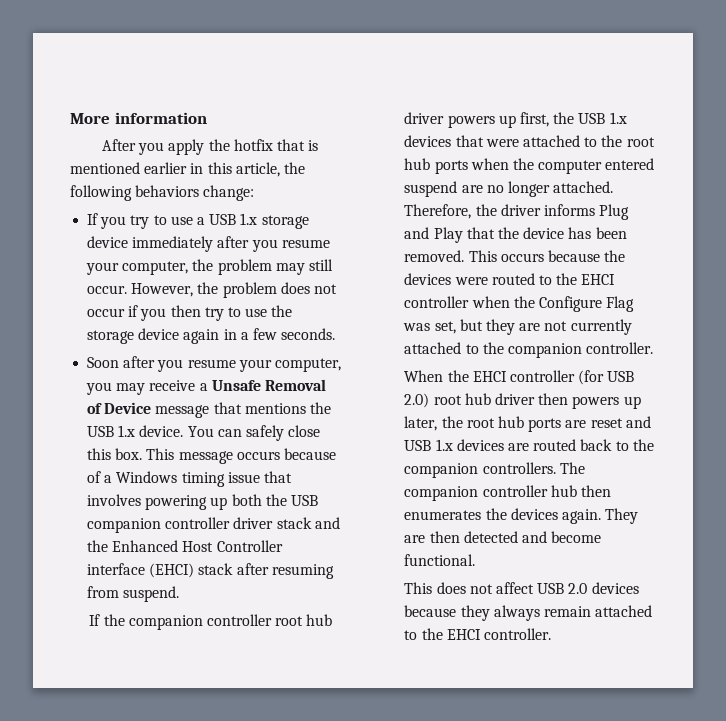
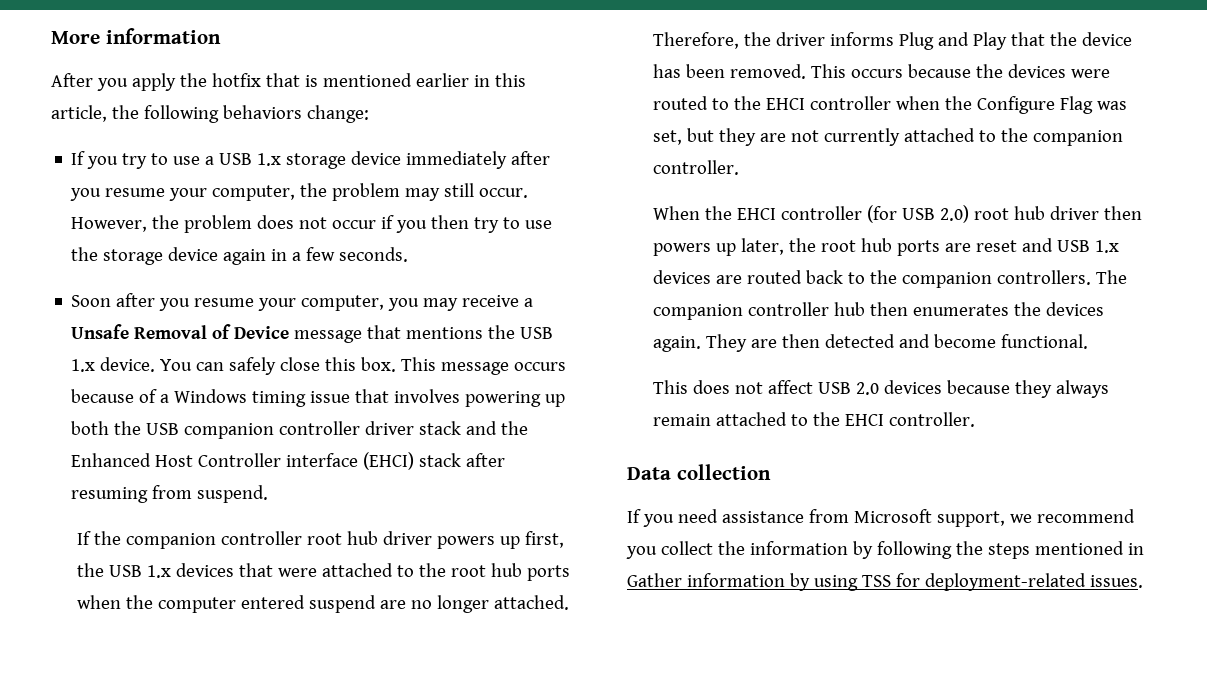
+ Data collection
+ If you need assistance from Microsoft support, we recommend you collect the information by following the steps mentioned in Gather information by using TSS for deployment-related issues.

